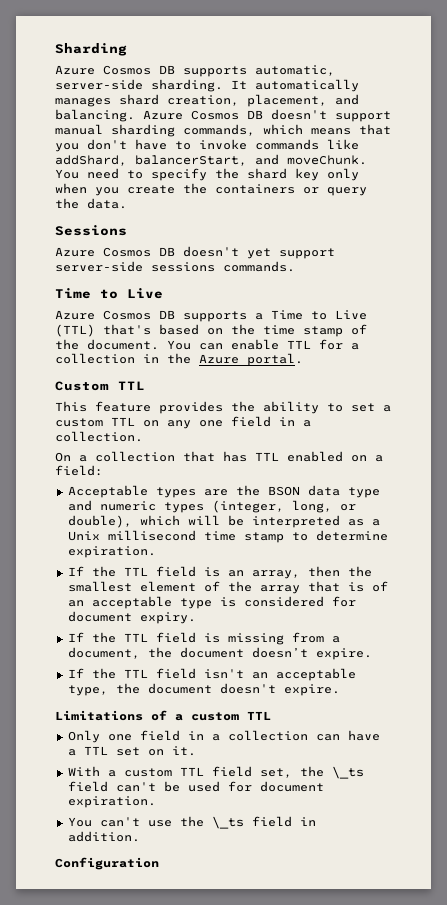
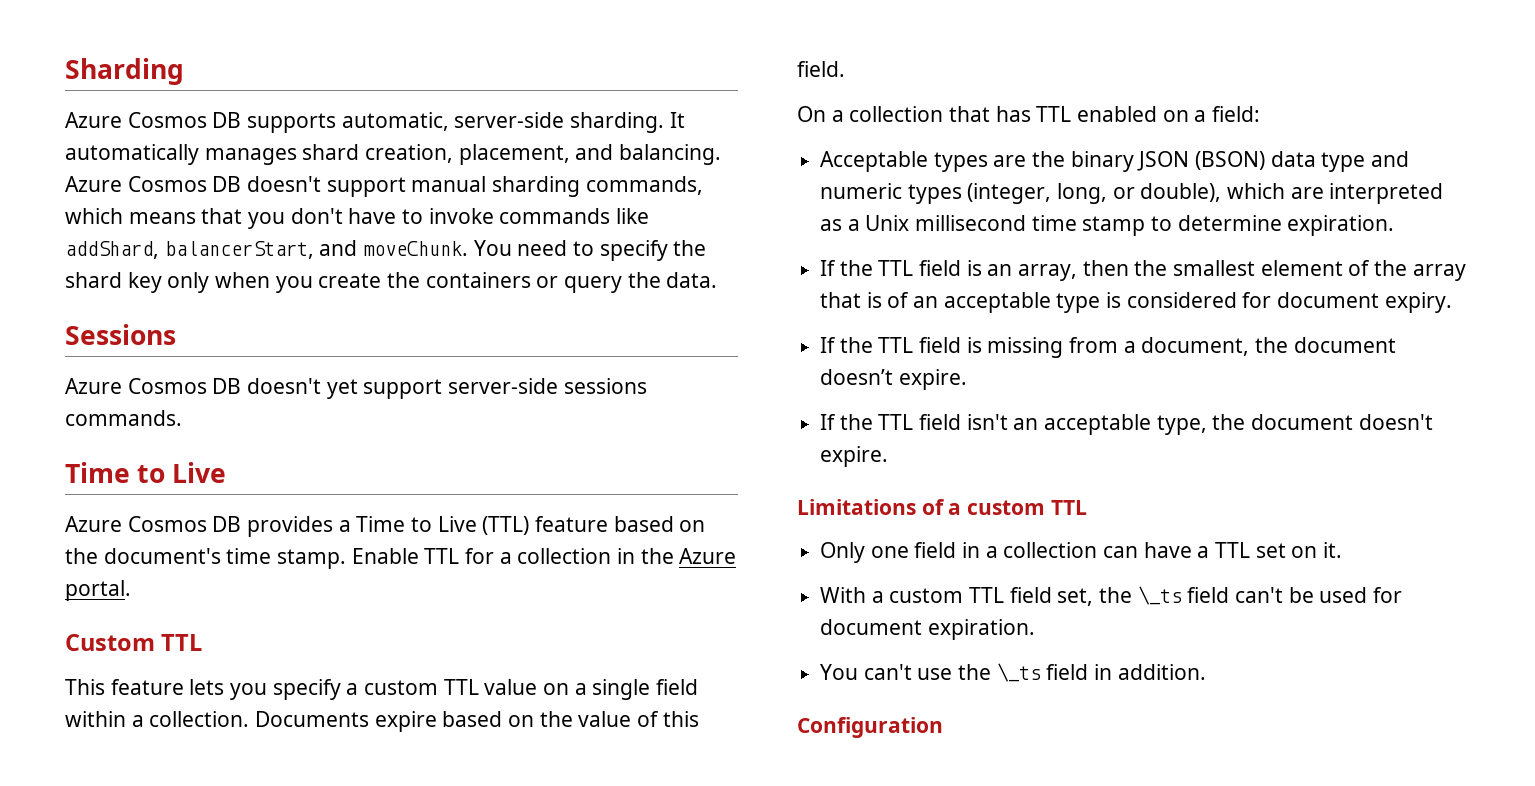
- Azure Cosmos DB supports a Time to Live (TTL) that's based on the time stamp of the document. You can enable TTL for a collection in the Azure portal.
+ Azure Cosmos DB provides a Time to Live (TTL) feature based on the document's time stamp. Enable TTL for a collection in the Azure portal.
- This feature provides the ability to set a custom TTL on any one field in a collection.
+ This feature lets you specify a custom TTL value on a single field within a collection. Documents expire based on the value of this field.
- Acceptable types are the BSON data type and numeric types (integer, long, or double), which will be interpreted as a Unix millisecond time stamp to determine expiration.
+ Acceptable types are the binary JSON (BSON) data type and numeric types (integer, long, or double), which are interpreted as a Unix millisecond time stamp to determine expiration.

